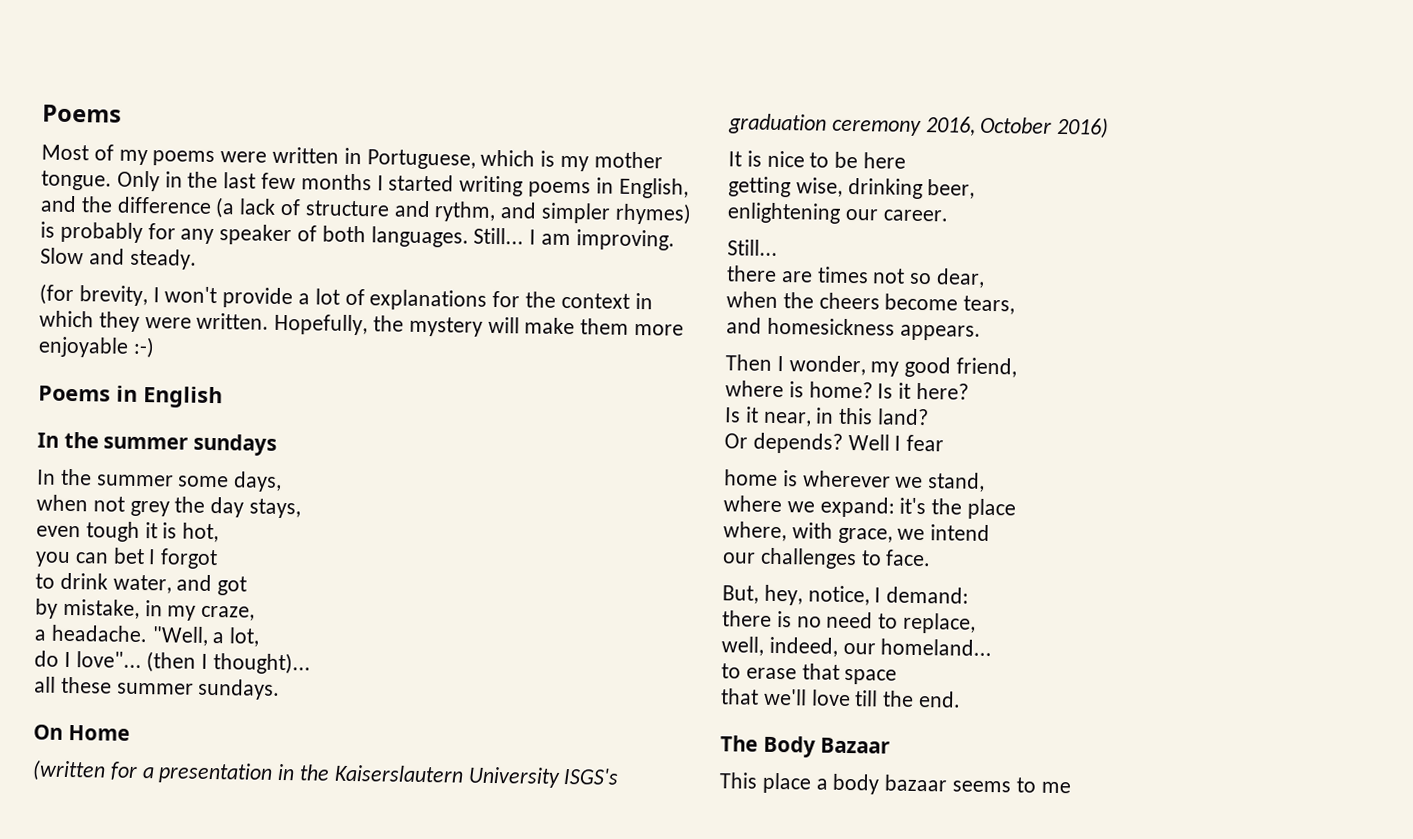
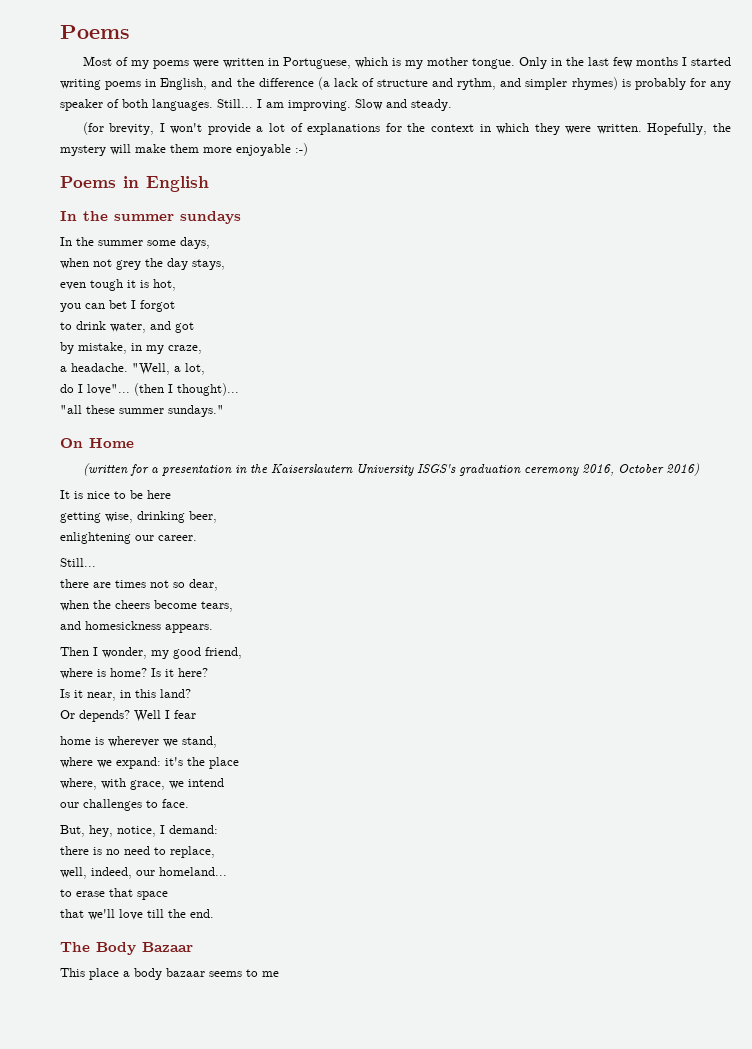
- all these summer sundays.
+ "all these summer sundays."

